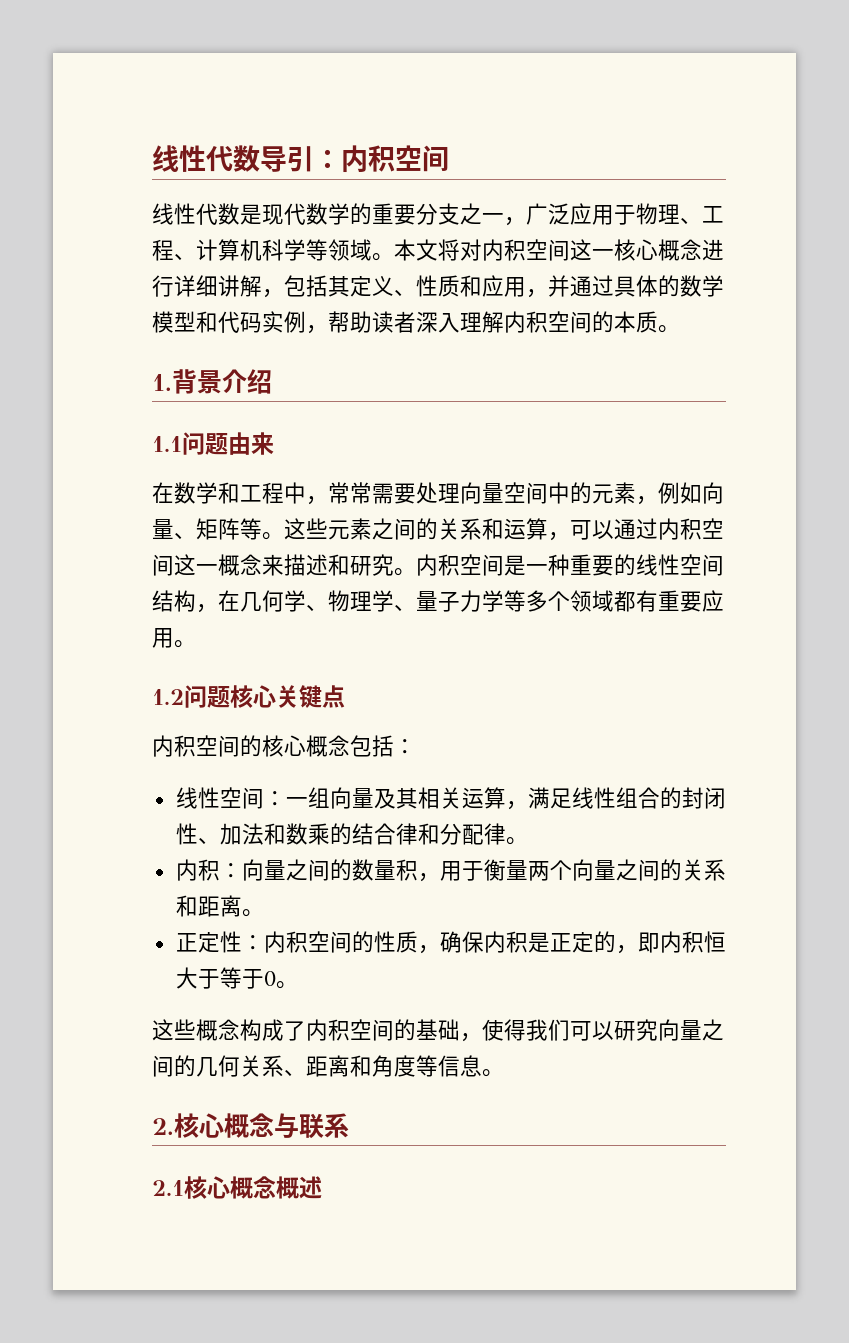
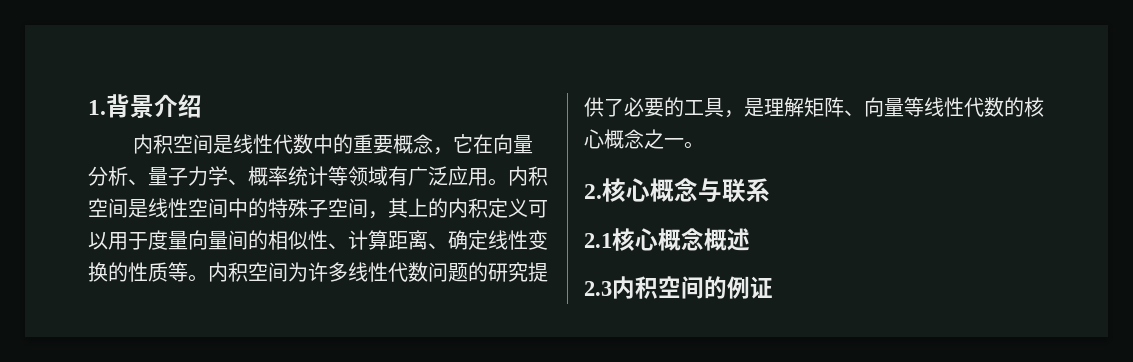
- 线性代数导引：内积空间
- 线性代数是现代数学的重要分支之一，广泛应用于物理、工程、计算机科学等领域。本文将对内积空间这一核心概念进行详细讲解，包括其定义、性质和应用，并通过具体的数学模型和代码实例，帮助读者深入理解内积空间的本质。
  1.背景介绍
- 1.1问题由来
- 在数学和工程中，常常需要处理向量空间中的元素，例如向量、矩阵等。这些元素之间的关系和运算，可以通过内积空间这一概念来描述和研究。内积空间是一种重要的线性空间结构，在几何学、物理学、量子力学等多个领域都有重要应用。
- 1.2问题核心关键点
- 内积空间的核心概念包括：
- 线性空间：一组向量及其相关运算，满足线性组合的封闭性、加法和数乘的结合律和分配律。
- 内积：向量之间的数量积，用于衡量两个向量之间的关系和距离。
- 正定性：内积空间的性质，确保内积是正定的，即内积恒大于等于0。
- 这些概念构成了内积空间的基础，使得我们可以研究向量之间的几何关系、距离和角度等信息。
+ 内积空间是线性代数中的重要概念，它在向量分析、量子力学、概率统计等领域有广泛应用。内积空间是线性空间中的特殊子空间，其上的内积定义可以用于度量向量间的相似性、计算距离、确定线性变换的性质等。内积空间为许多线性代数问题的研究提供了必要的工具，是理解矩阵、向量等线性代数的核心概念之一。
+ 2.3内积空间的例证

